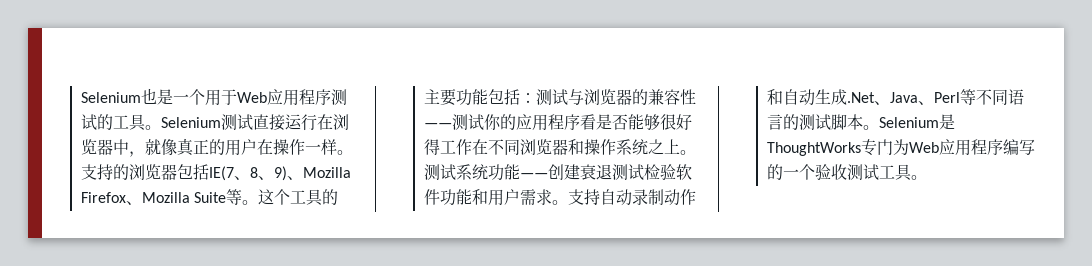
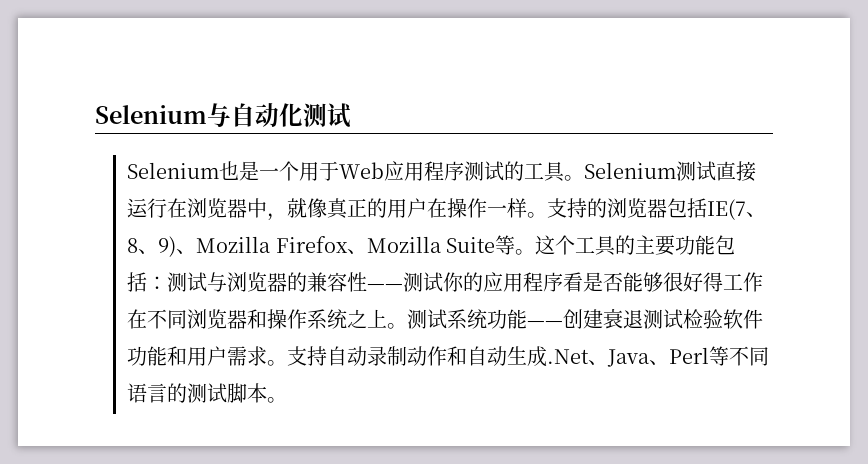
+ Selenium与自动化测试
- Selenium是ThoughtWorks专门为Web应用程序编写的一个验收测试工具。

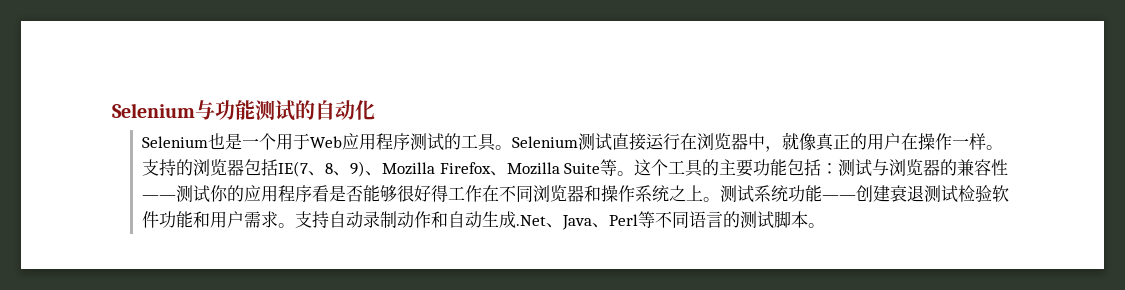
- Selenium与自动化测试
+ Selenium与功能测试的自动化

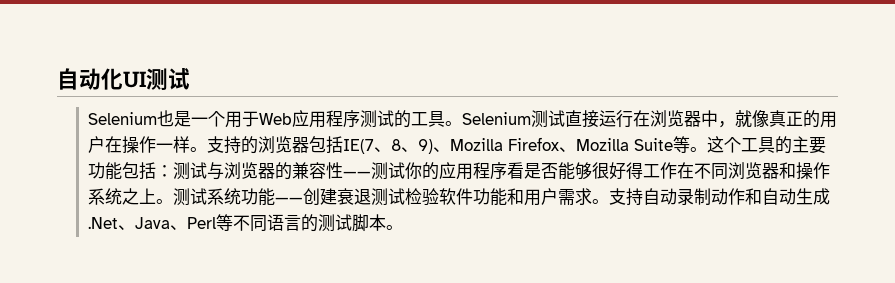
- Selenium与功能测试的自动化
+ 自动化UI测试

